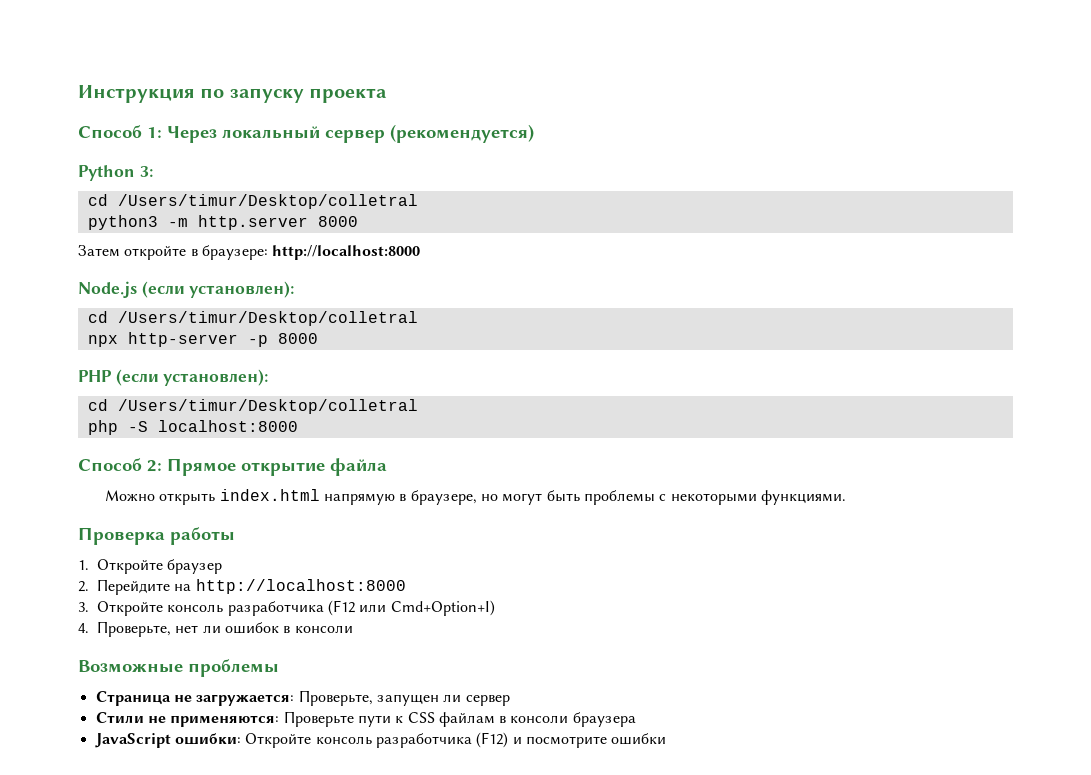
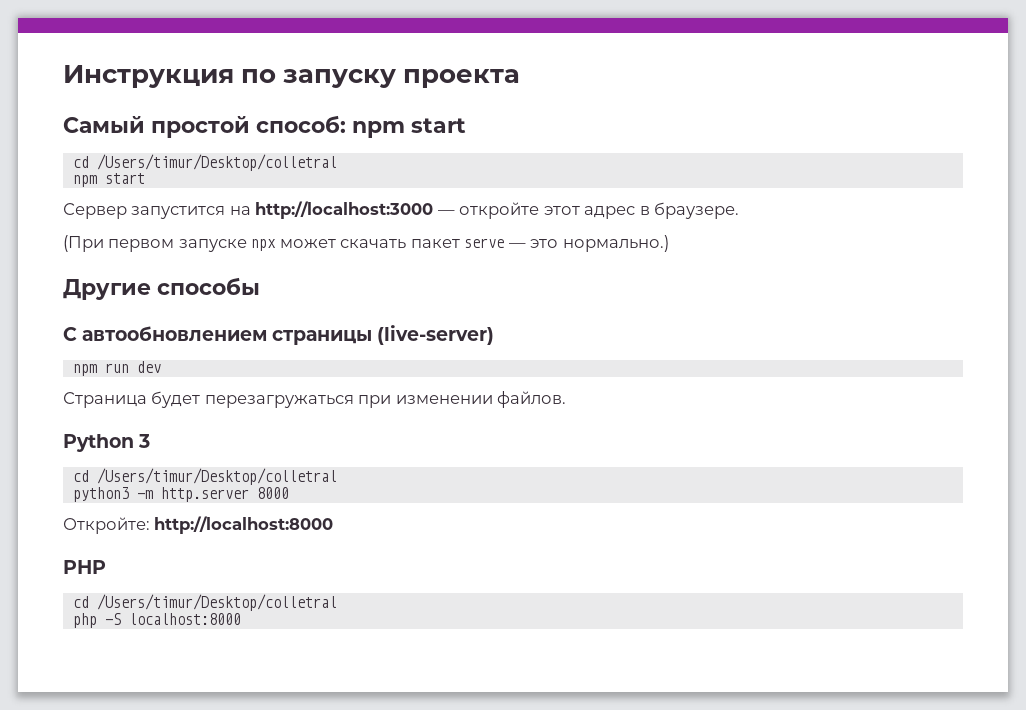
- Способ 1: Через локальный сервер (рекомендуется)
+ Самый простой способ: npm start
+ cd /Users/timur/Desktop/colletral
+ npm start
+ Сервер запустится на http://localhost:3000 — откройте этот адрес в браузере.
+ (При первом запуске npx может скачать пакет serve — это нормально.)
+ Другие способы
+ С автообновлением страницы (live-server)
+ npm run dev
+ Страница будет перезагружаться при изменении файлов.
- Python 3:
+ Python 3
- Затем откройте в браузере: http://localhost:8000
- Node.js (если установлен):
- cd /Users/timur/Desktop/colletral
- npx http-server -p 8000
+ Откройте: http://localhost:8000
- PHP (если установлен):
+ PHP
- Способ 2: Прямое открытие файла
- Можно открыть index.html напрямую в браузере, но могут быть проблемы с некоторыми функциями.
- Проверка работы
- 1. Откройте браузер
- 2. Перейдите на http://localhost:8000
- 3. Откройте консоль разработчика (F12 или Cmd+Option+I)
- 4. Проверьте, нет ли ошибок в консоли
- Возможные проблемы
- Страница не загружается: Проверьте, запущен ли сервер
- Стили не применяются: Проверьте пути к CSS файлам в консоли браузера
- JavaScript ошибки: Откройте консоль разработчика (F12) и посмотрите ошибки

